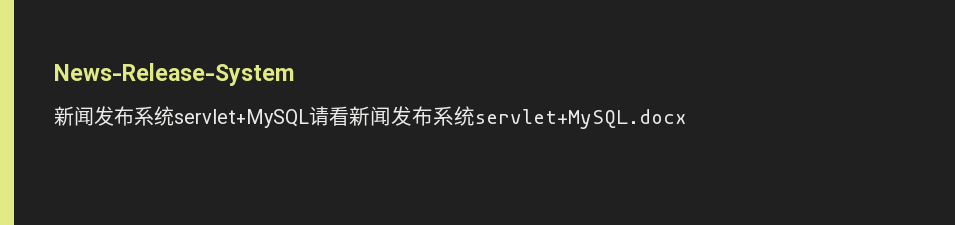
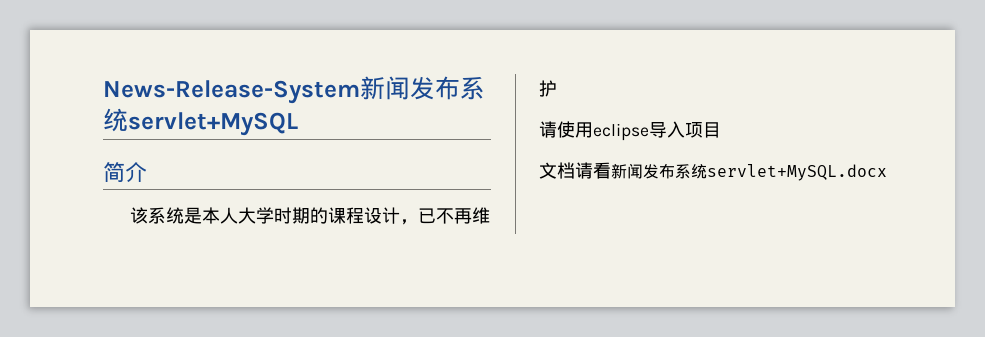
- News-Release-System
- 新闻发布系统servlet+MySQL请看新闻发布系统servlet+MySQL.docx
+ News-Release-System新闻发布系统servlet+MySQL
+ 简介
+ 该系统是本人大学时期的课程设计，已不再维护
+ 请使用eclipse导入项目
+ 文档请看新闻发布系统servlet+MySQL.docx

